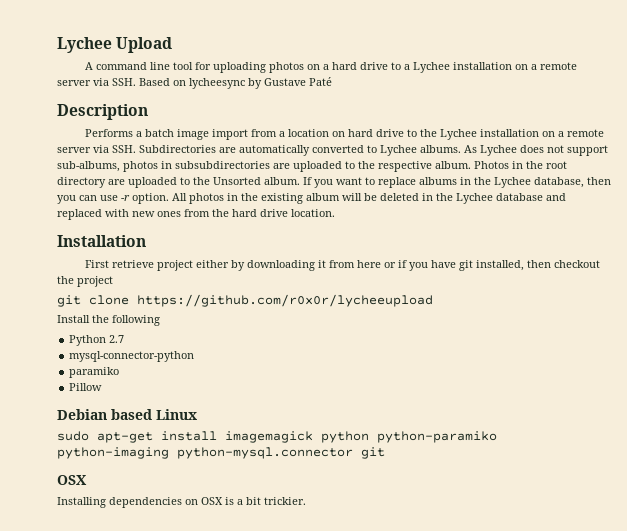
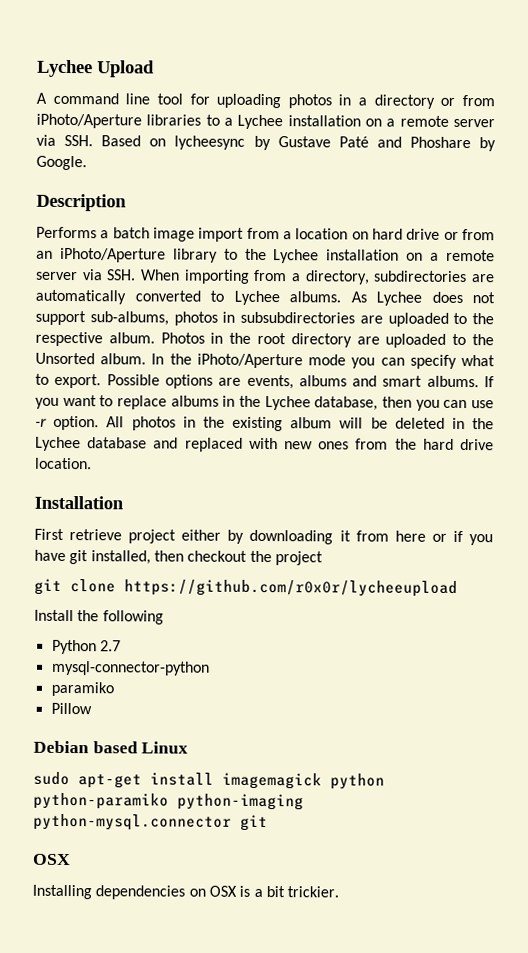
- A command line tool for uploading photos on a hard drive to a Lychee installation on a remote server via SSH. Based on lycheesync by Gustave Paté
+ A command line tool for uploading photos in a directory or from iPhoto/Aperture libraries to a Lychee installation on a remote server via SSH. Based on lycheesync by Gustave Paté and Phoshare by Google.
- Performs a batch image import from a location on hard drive to the Lychee installation on a remote server via SSH. Subdirectories are automatically converted to Lychee albums.
+ Performs a batch image import from a location on hard drive or from an iPhoto/Aperture library to the Lychee installation on a remote server via SSH. When importing from a directory, subdirectories are automatically converted to Lychee albums.
+ In the iPhoto/Aperture mode you can specify what to export. Possible options are events, albums and smart albums.

